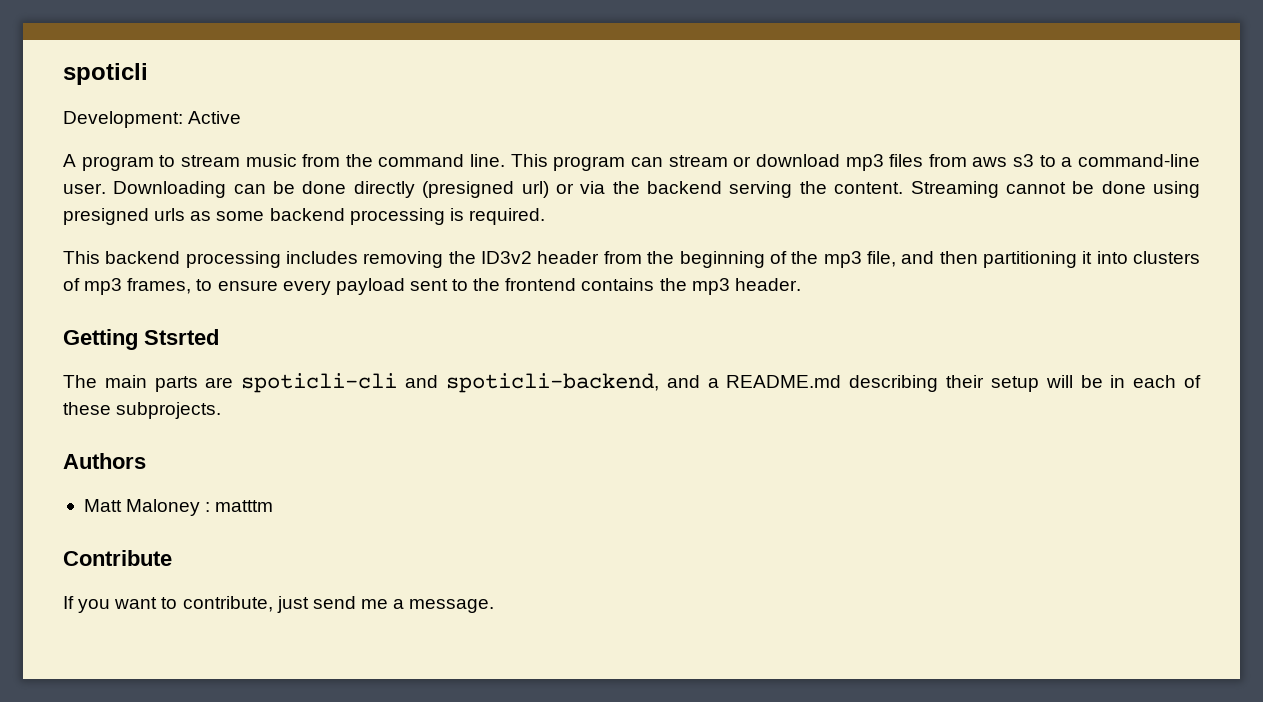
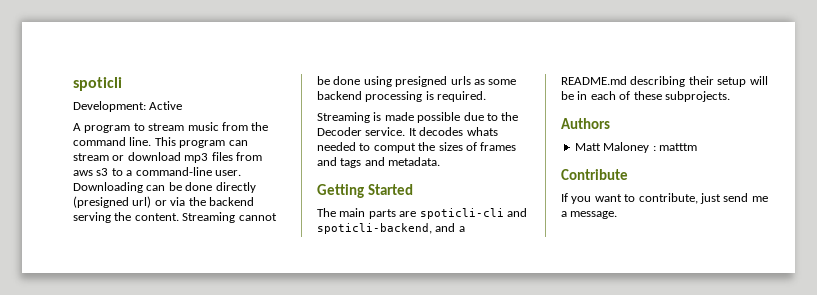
- This backend processing includes removing the ID3v2 header from the beginning of the mp3 file, and then partitioning it into clusters of mp3 frames, to ensure every payload sent to the frontend contains the mp3 header.
+ Streaming is made possible due to the Decoder service. It decodes whats needed to comput the sizes of frames and tags and metadata.
- Getting Stsrted
+ Getting Started

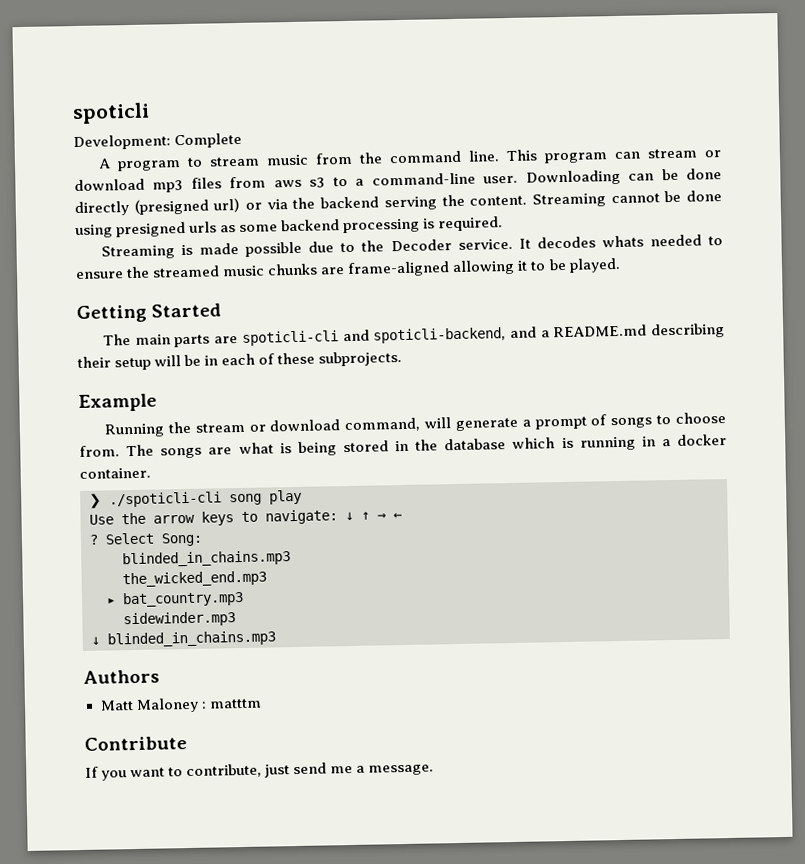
- Development: Active
+ Development: Complete
- It decodes whats needed to comput the sizes of frames and tags and metadata.
+ It decodes whats needed to ensure the streamed music chunks are frame-aligned allowing it to be played.
+ Example
+ Running the stream or download command, will generate a prompt of songs to choose from. The songs are what is being stored in the database which is running in a docker container.
+ ❯ ./spoticli-cli song play
+ Use the arrow keys to navigate: ↓ ↑ → ←
+ ? Select Song:
+ blinded_in_chains.mp3
+ the_wicked_end.mp3
+ ▸ bat_country.mp3
+ sidewinder.mp3
+ ↓ blinded_in_chains.mp3

